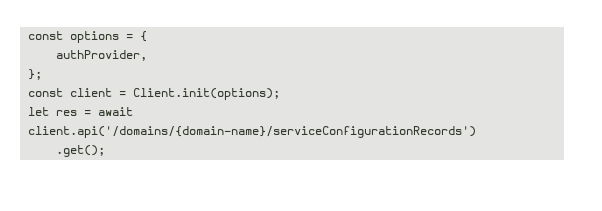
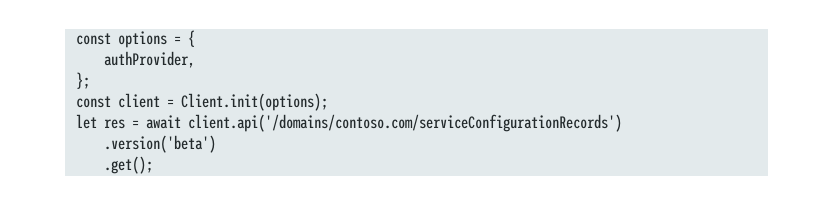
- let res = await client.api('/domains/{domain-name}/serviceConfigurationRecords')
+ let res = await client.api('/domains/contoso.com/serviceConfigurationRecords')
+ .version('beta')

